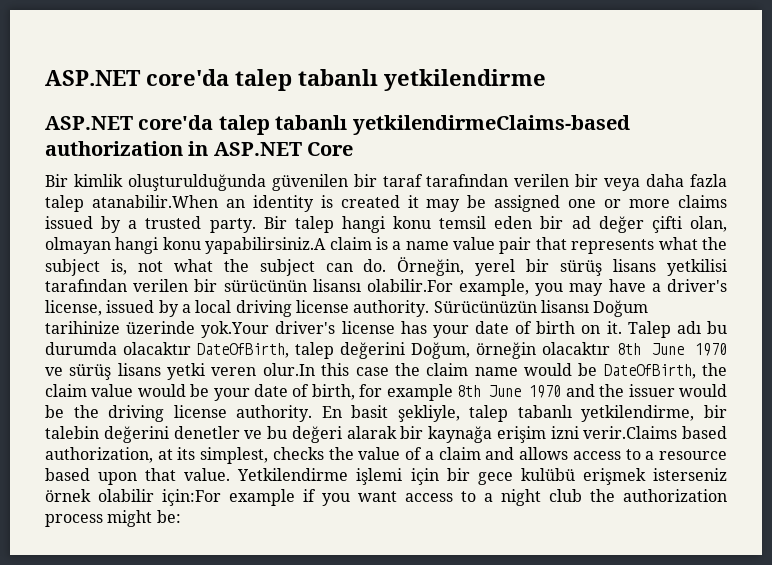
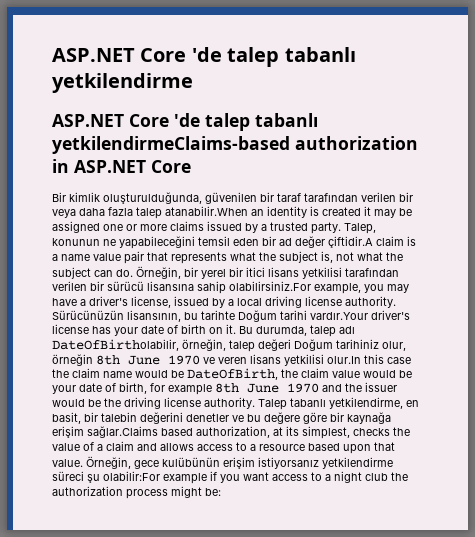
- ASP.NET core'da talep tabanlı yetkilendirme
+ ASP.NET Core 'de talep tabanlı yetkilendirme
- ASP.NET core'da talep tabanlı yetkilendirmeClaims-based authorization in ASP.NET Core
+ ASP.NET Core 'de talep tabanlı yetkilendirmeClaims-based authorization in ASP.NET Core
- Bir kimlik oluşturulduğunda güvenilen bir taraf tarafından verilen bir veya daha fazla talep atanabilir.When an identity is created it may be assigned one or more claims issued by a trusted party.
+ Bir kimlik oluşturulduğunda, güvenilen bir taraf tarafından verilen bir veya daha fazla talep atanabilir.When an identity is created it may be assigned one or more claims issued by a trusted party.
- Bir talep hangi konu temsil eden bir ad değer çifti olan, olmayan hangi konu yapabilirsiniz.A claim is a name value pair that represents what the subject is, not what the subject can do.
+ Talep, konunun ne yapabileceğini temsil eden bir ad değer çiftidir.A claim is a name value pair that represents what the subject is, not what the subject can do.
- Örneğin, yerel bir sürüş lisans yetkilisi tarafından verilen bir sürücünün lisansı olabilir.For example, you may have a driver's license, issued by a local driving license authority.
+ Örneğin, bir yerel bir itici lisans yetkilisi tarafından verilen bir sürücü lisansına sahip olabilirsiniz.For example, you may have a driver's license, issued by a local driving license authority.
- Sürücünüzün lisansı Doğum tarihinize üzerinde yok.Your driver's license has your date of birth on it.
+ Sürücünüzün lisansının, bu tarihte Doğum tarihi vardır.Your driver's license has your date of birth on it.
- Talep adı bu durumda olacaktır DateOfBirth, talep değerini Doğum, örneğin olacaktır 8th June 1970 ve sürüş lisans yetki veren olur.In this case the claim name would be DateOfBirth, the claim value would be your date of birth, for example 8th June 1970 and the issuer would be the driving license authority.
+ Bu durumda, talep adı DateOfBirtholabilir, örneğin, talep değeri Doğum tarihiniz olur, örneğin 8th June 1970 ve veren lisans yetkilisi olur.In this case the claim name would be DateOfBirth, the claim value would be your date of birth, for example 8th June 1970 and the issuer would be the driving license authority.
- En basit şekliyle, talep tabanlı yetkilendirme, bir talebin değerini denetler ve bu değeri alarak bir kaynağa erişim izni verir.Claims based authorization, at its simplest, checks the value of a claim and allows access to a resource based upon that value.
+ Talep tabanlı yetkilendirme, en basit, bir talebin değerini denetler ve bu değere göre bir kaynağa erişim sağlar.Claims based authorization, at its simplest, checks the value of a claim and allows access to a resource based upon that value.
- Yetkilendirme işlemi için bir gece kulübü erişmek isterseniz örnek olabilir için:For example if you want access to a night club the authorization process might be:
+ Örneğin, gece kulübünün erişim istiyorsanız yetkilendirme süreci şu olabilir:For example if you want access to a night club the authorization process might be:

